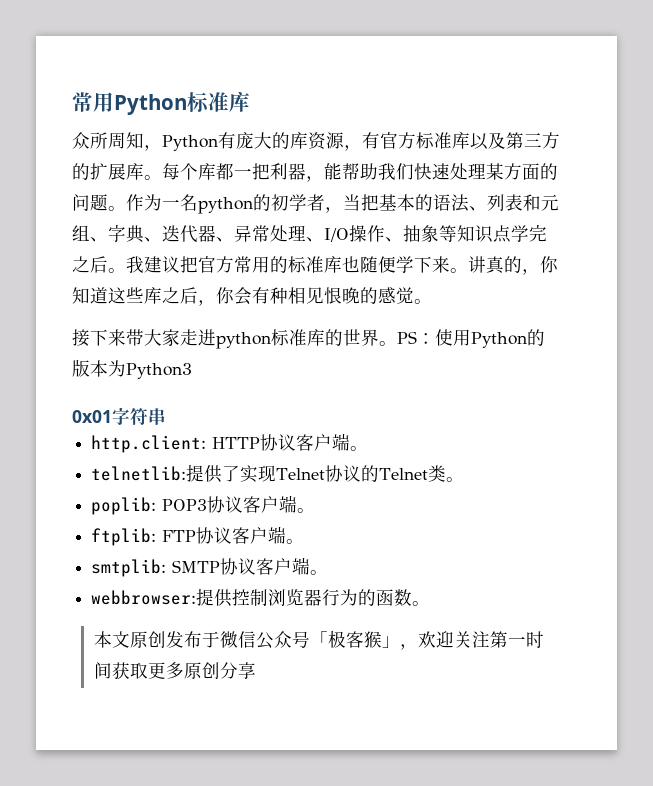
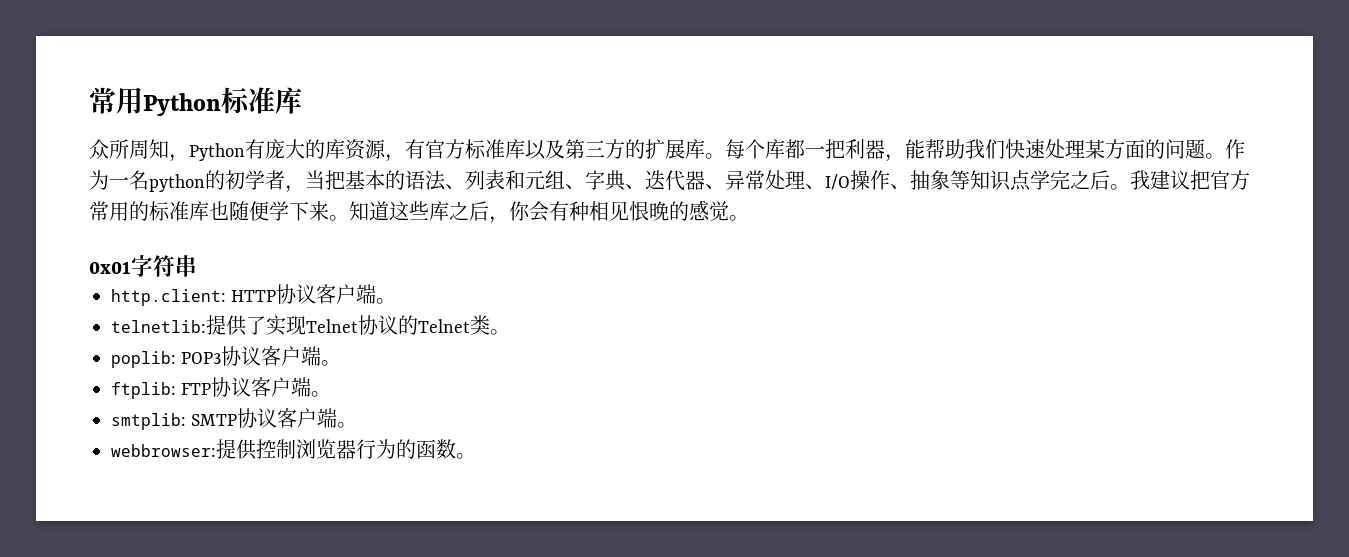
- 讲真的，你知道这些库之后，你会有种相见恨晚的感觉。
+ 知道这些库之后，你会有种相见恨晚的感觉。
- 接下来带大家走进python标准库的世界。PS：使用Python的版本为Python3
- 本文原创发布于微信公众号「极客猴」，欢迎关注第一时间获取更多原创分享

